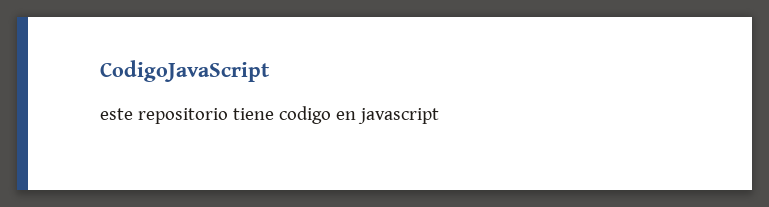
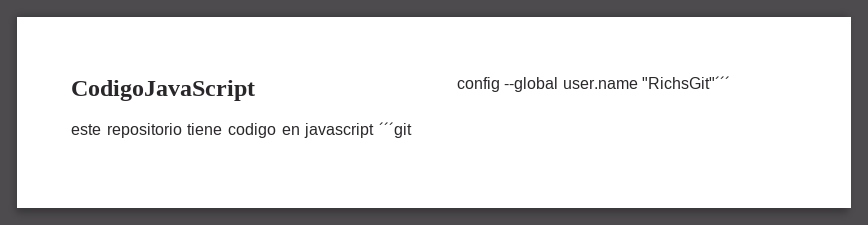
- este repositorio tiene codigo en javascript
+ este repositorio tiene codigo en javascript ´´´git config --global user.name "RichsGit"´´´

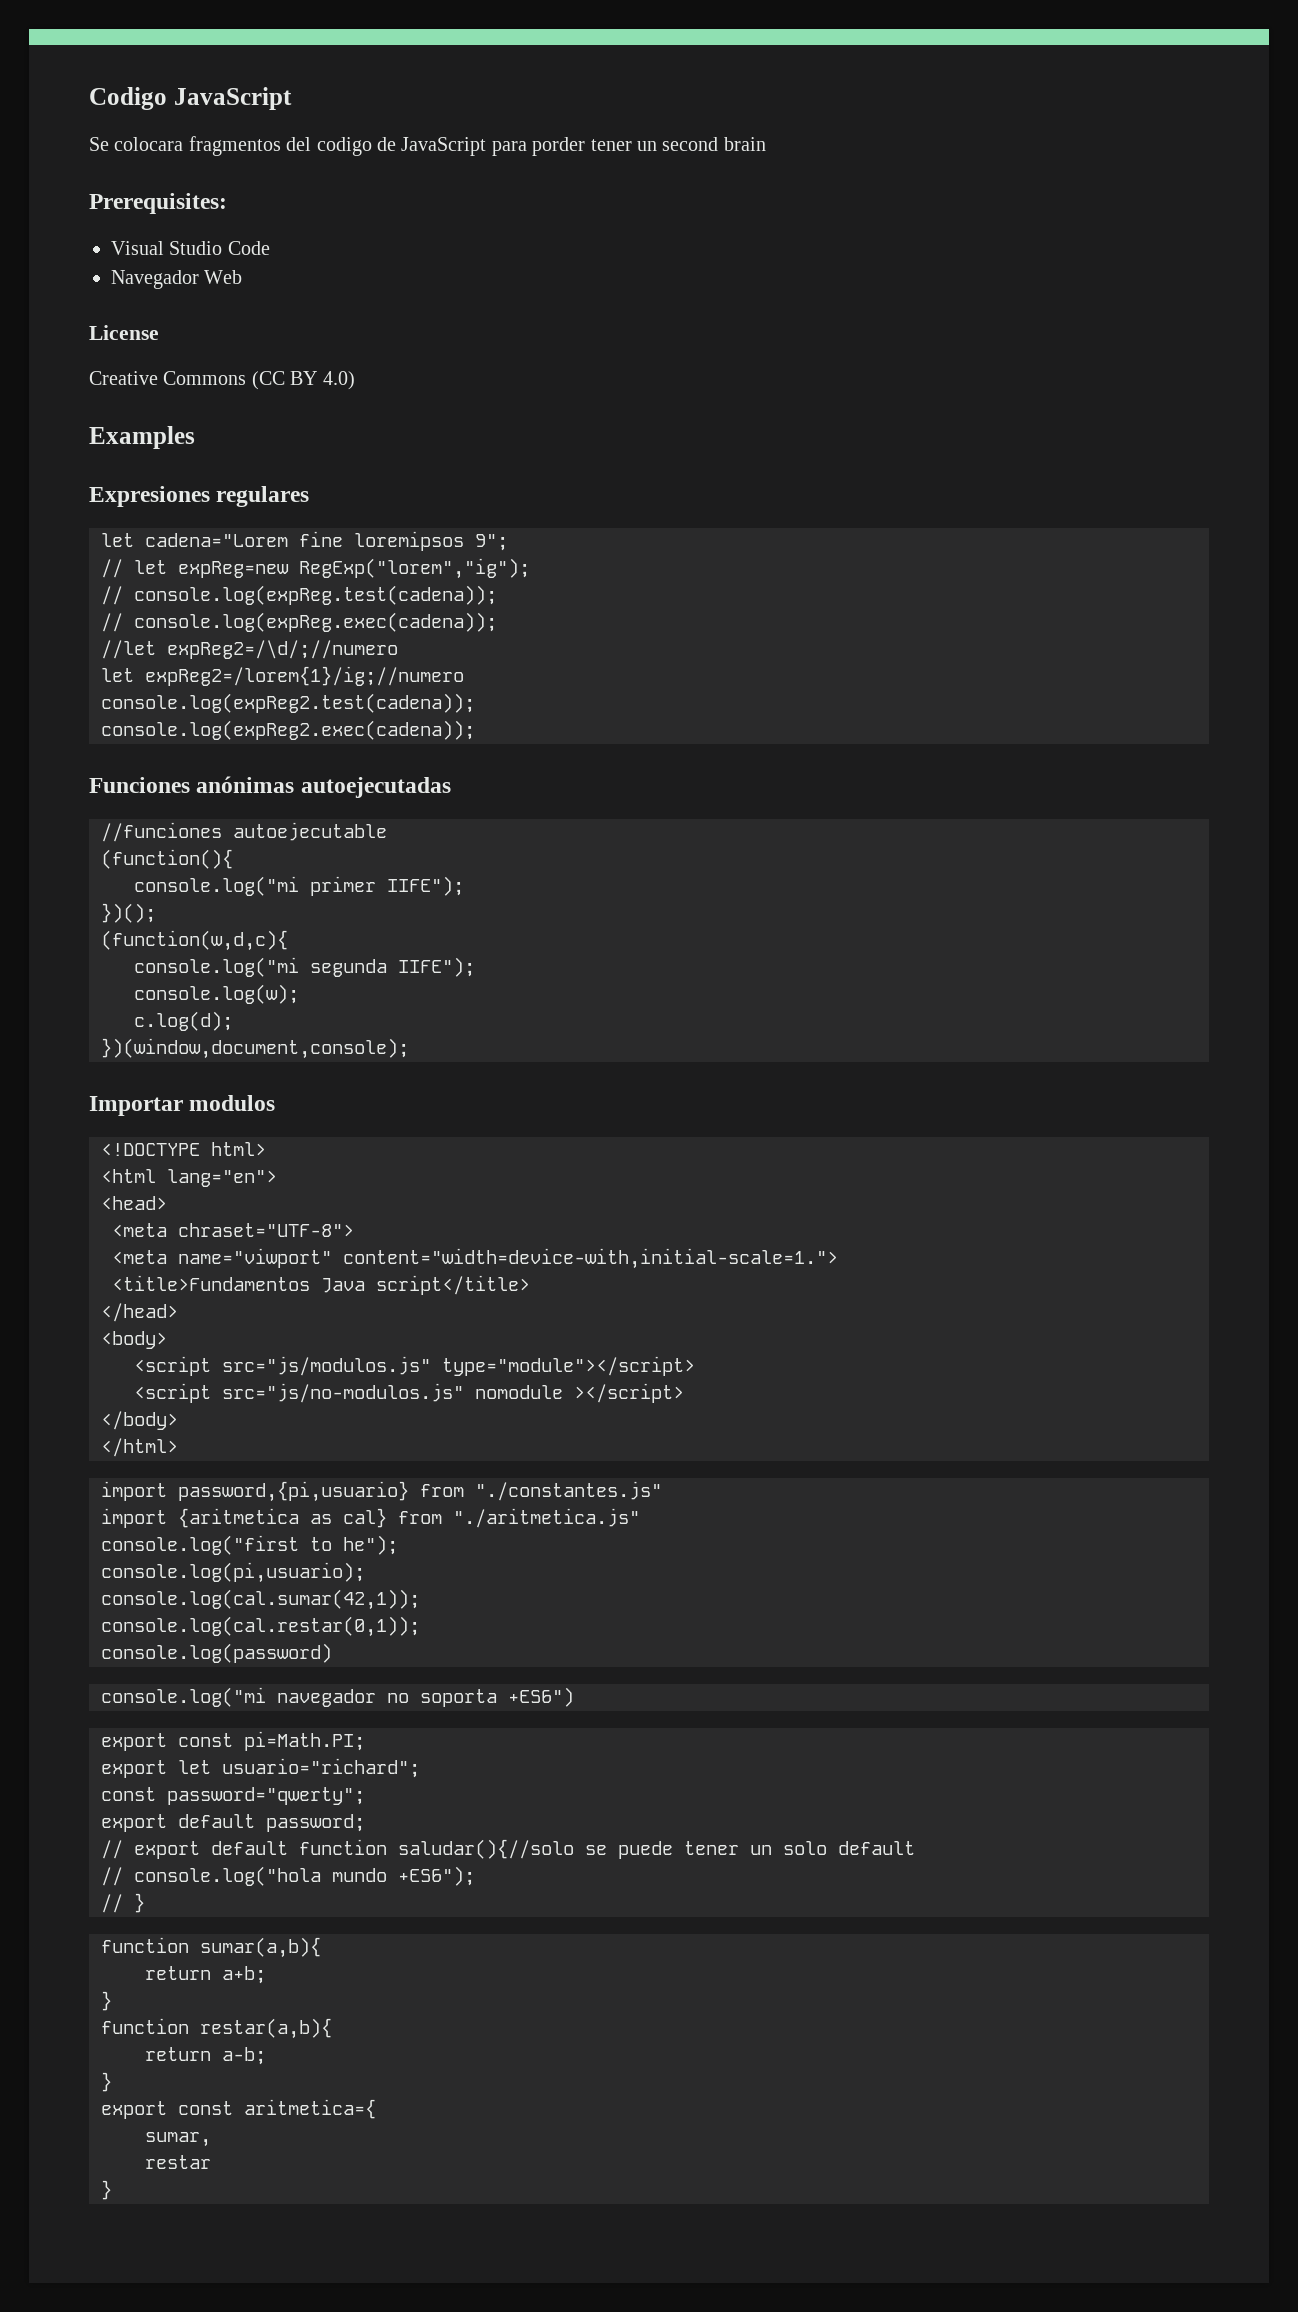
- CodigoJavaScript
- este repositorio tiene codigo en javascript ´´´git config --global user.name "RichsGit"´´´
+ Codigo JavaScript
+ Se colocara fragmentos del codigo de JavaScript para porder tener un second brain
+ Prerequisites:
+ Visual Studio Code
+ Navegador Web
+ License
+ Creative Commons (CC BY 4.0)
+ Examples
+ Expresiones regulares
+ let cadena="Lorem fine loremipsos 9";
+ // let expReg=new RegExp("lorem","ig");
+ // console.log(expReg.test(cadena));
+ // console.log(expReg.exec(cadena));
+ //let expReg2=/\d/;//numero
+ let expReg2=/lorem{1}/ig;//numero
+ console.log(expReg2.test(cadena));
+ console.log(expReg2.exec(cadena));
+ Funciones anónimas autoejecutadas
+ //funciones autoejecutable
+ (function(){
+ console.log("mi primer IIFE");
+ })();
+ (function(w,d,c){
+ console.log("mi segunda IIFE");
+ console.log(w);
+ c.log(d);
+ })(window,document,console);
+ Importar modulos
+ <!DOCTYPE html>
+ <html lang="en">
+ <head>
+ <meta chraset="UTF-8">
+ <meta name="viwport" content="width=device-with,initial-scale=1.">
+ <title>Fundamentos Java script</title>
+ </head>
+ <body>
+ <script src="js/modulos.js" type="module"></script>
+ <script src="js/no-modulos.js" nomodule ></script>
+ </body>
+ </html>
+ import password,{pi,usuario} from "./constantes.js"
+ import {aritmetica as cal} from "./aritmetica.js"
+ console.log("first to he");
+ console.log(pi,usuario);
+ console.log(cal.sumar(42,1));
+ console.log(cal.restar(0,1));
+ console.log(password)
+ console.log("mi navegador no soporta +ES6")
+ export const pi=Math.PI;
+ export let usuario="richard";
+ const password="qwerty";
+ export default password;
+ // export default function saludar(){//solo se puede tener un solo default
+ // console.log("hola mundo +ES6");
+ // }
+ function sumar(a,b){
+ return a+b;
+ }
+ function restar(a,b){
+ return a-b;
+ }
+ export const aritmetica={
+ sumar,
+ restar
+ }

